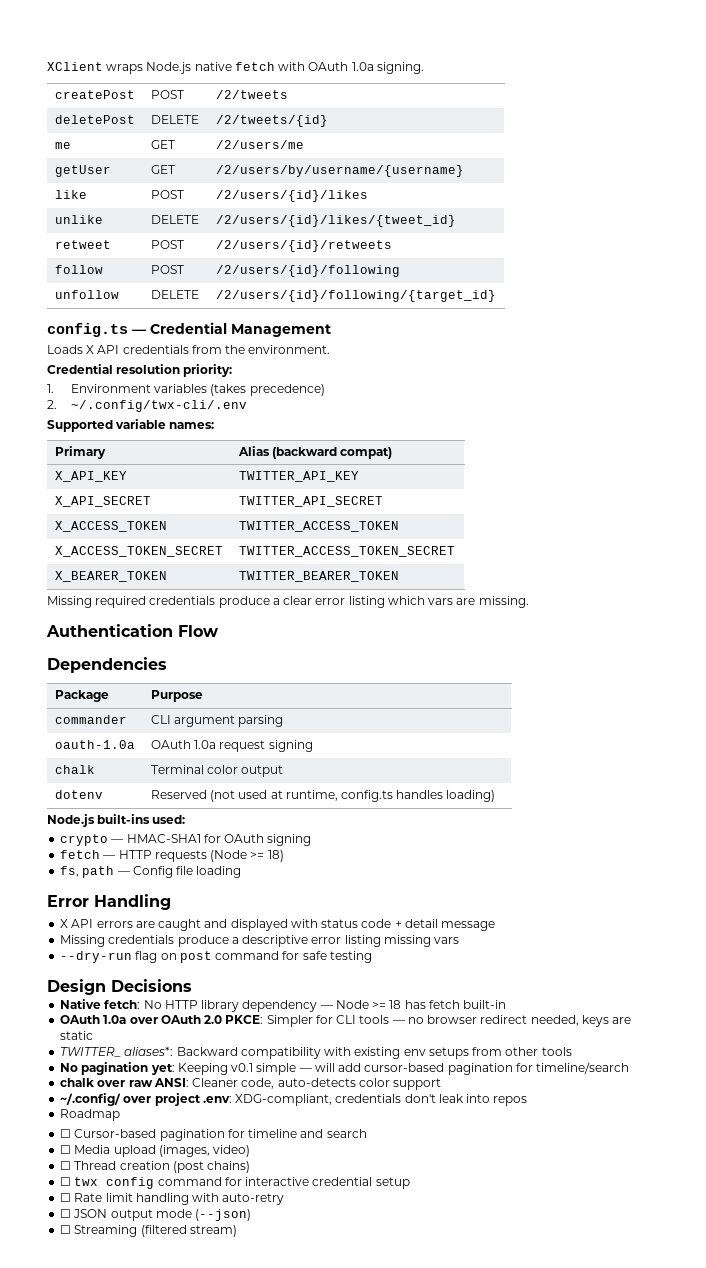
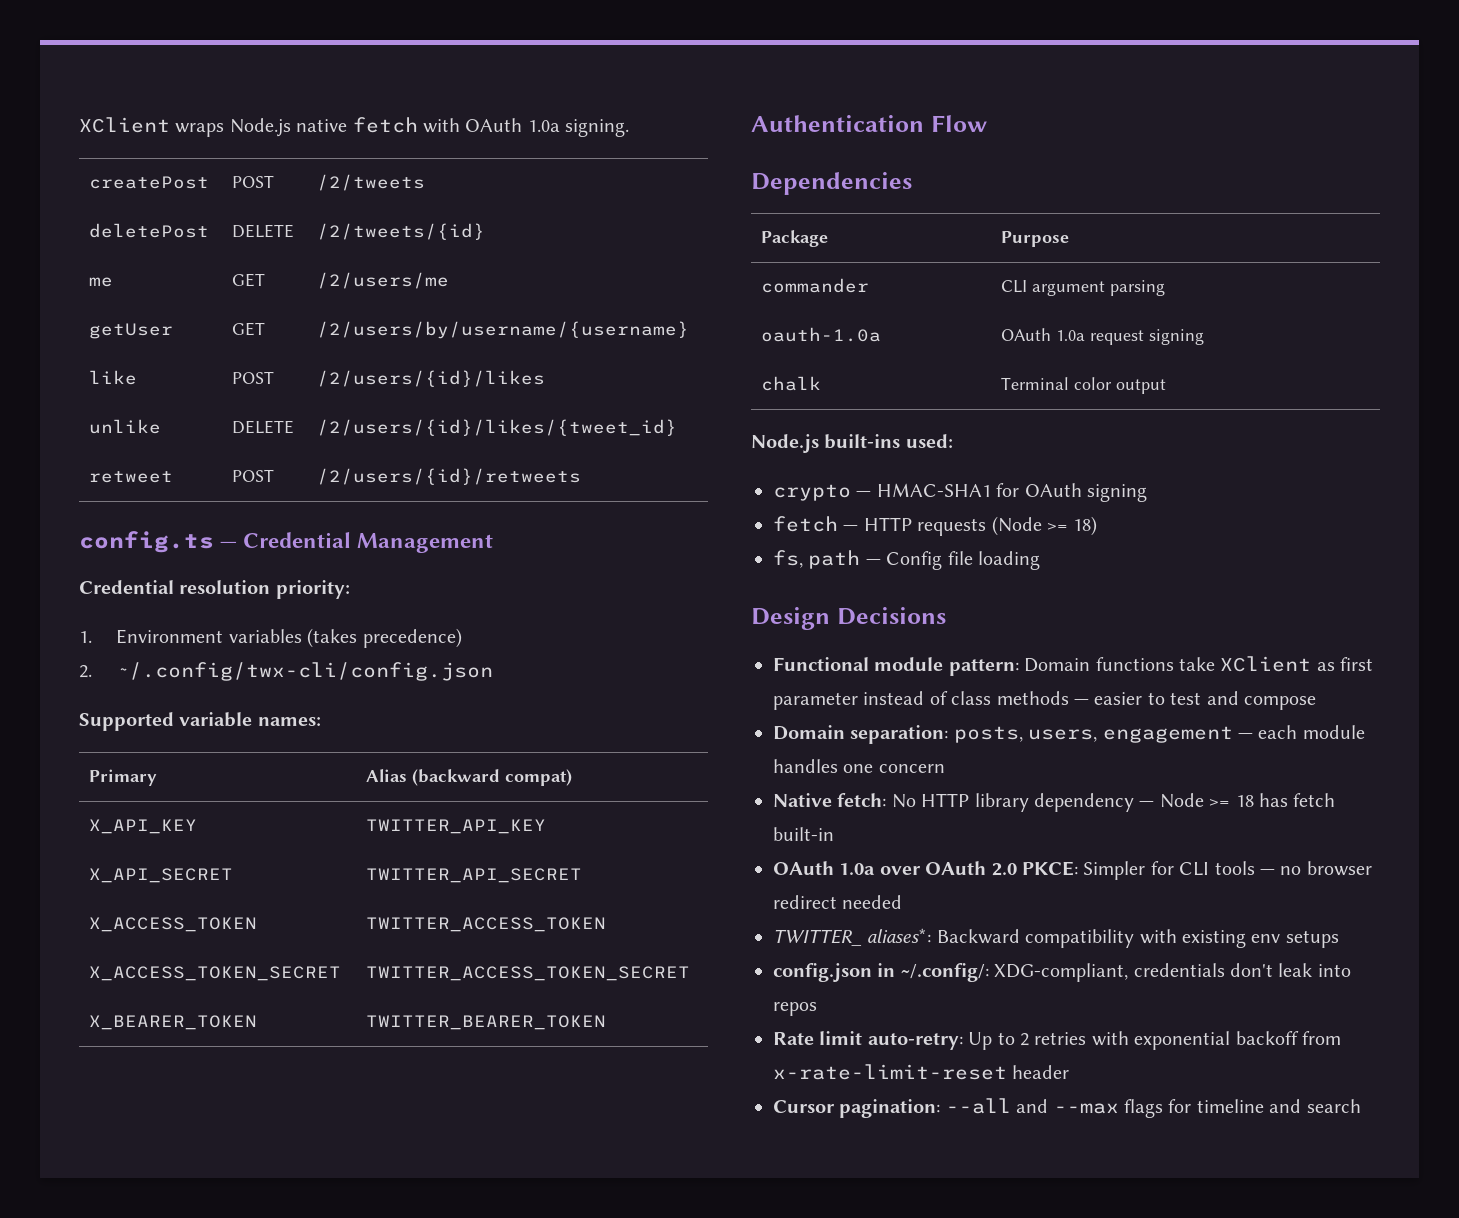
- follow | POST | /2/users/{id}/following
- unfollow | DELETE | /2/users/{id}/following/{target_id}
  config.ts — Credential Management
- Loads X API credentials from the environment.
- 2. ~/.config/twx-cli/.env
+ 2. ~/.config/twx-cli/config.json
- Missing required credentials produce a clear error listing which vars are missing.
- dotenv | Reserved (not used at runtime, config.ts handles loading)
- Error Handling
- X API errors are caught and displayed with status code + detail message
- Missing credentials produce a descriptive error listing missing vars
- --dry-run flag on post command for safe testing
  Design Decisions
+ Functional module pattern: Domain functions take XClient as first parameter instead of class methods — easier to test and compose
+ Domain separation: posts, users, engagement — each module handles one concern
- OAuth 1.0a over OAuth 2.0 PKCE: Simpler for CLI tools — no browser redirect needed, keys are static
+ OAuth 1.0a over OAuth 2.0 PKCE: Simpler for CLI tools — no browser redirect needed
- TWITTER_ aliases*: Backward compatibility with existing env setups from other tools
- No pagination yet: Keeping v0.1 simple — will add cursor-based pagination for timeline/search
- chalk over raw ANSI: Cleaner code, auto-detects color support
- ~/.config/ over project .env: XDG-compliant, credentials don't leak into repos
+ TWITTER_ aliases*: Backward compatibility with existing env setups
+ config.json in ~/.config/: XDG-compliant, credentials don't leak into repos
- Roadmap
- ☐ Cursor-based pagination for timeline and search
- ☐ Media upload (images, video)
- ☐ Thread creation (post chains)
- ☐ twx config command for interactive credential setup
- ☐ Rate limit handling with auto-retry
- ☐ JSON output mode (--json)
- ☐ Streaming (filtered stream)
+ Rate limit auto-retry: Up to 2 retries with exponential backoff from x-rate-limit-reset header
+ Cursor pagination: --all and --max flags for timeline and search

